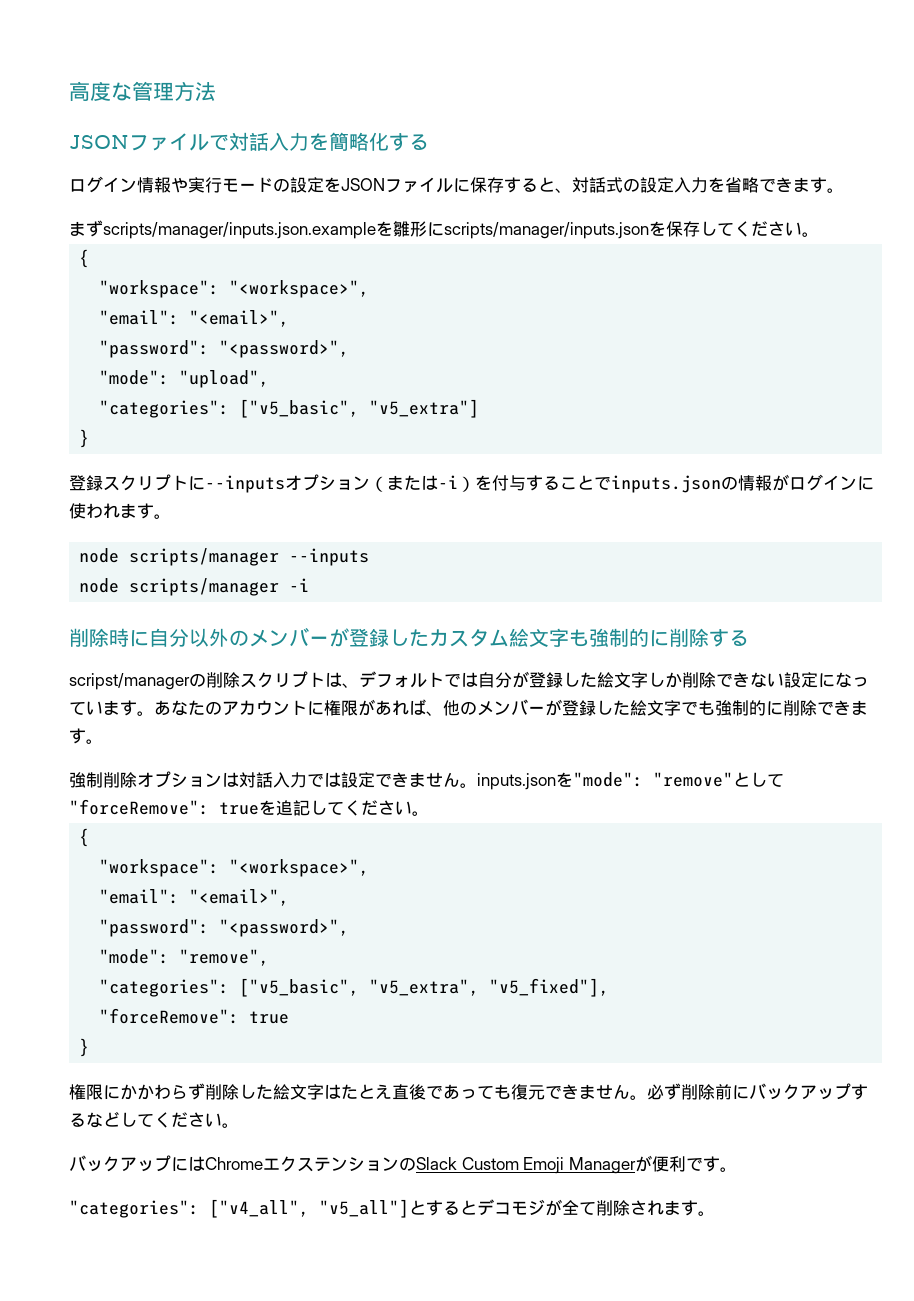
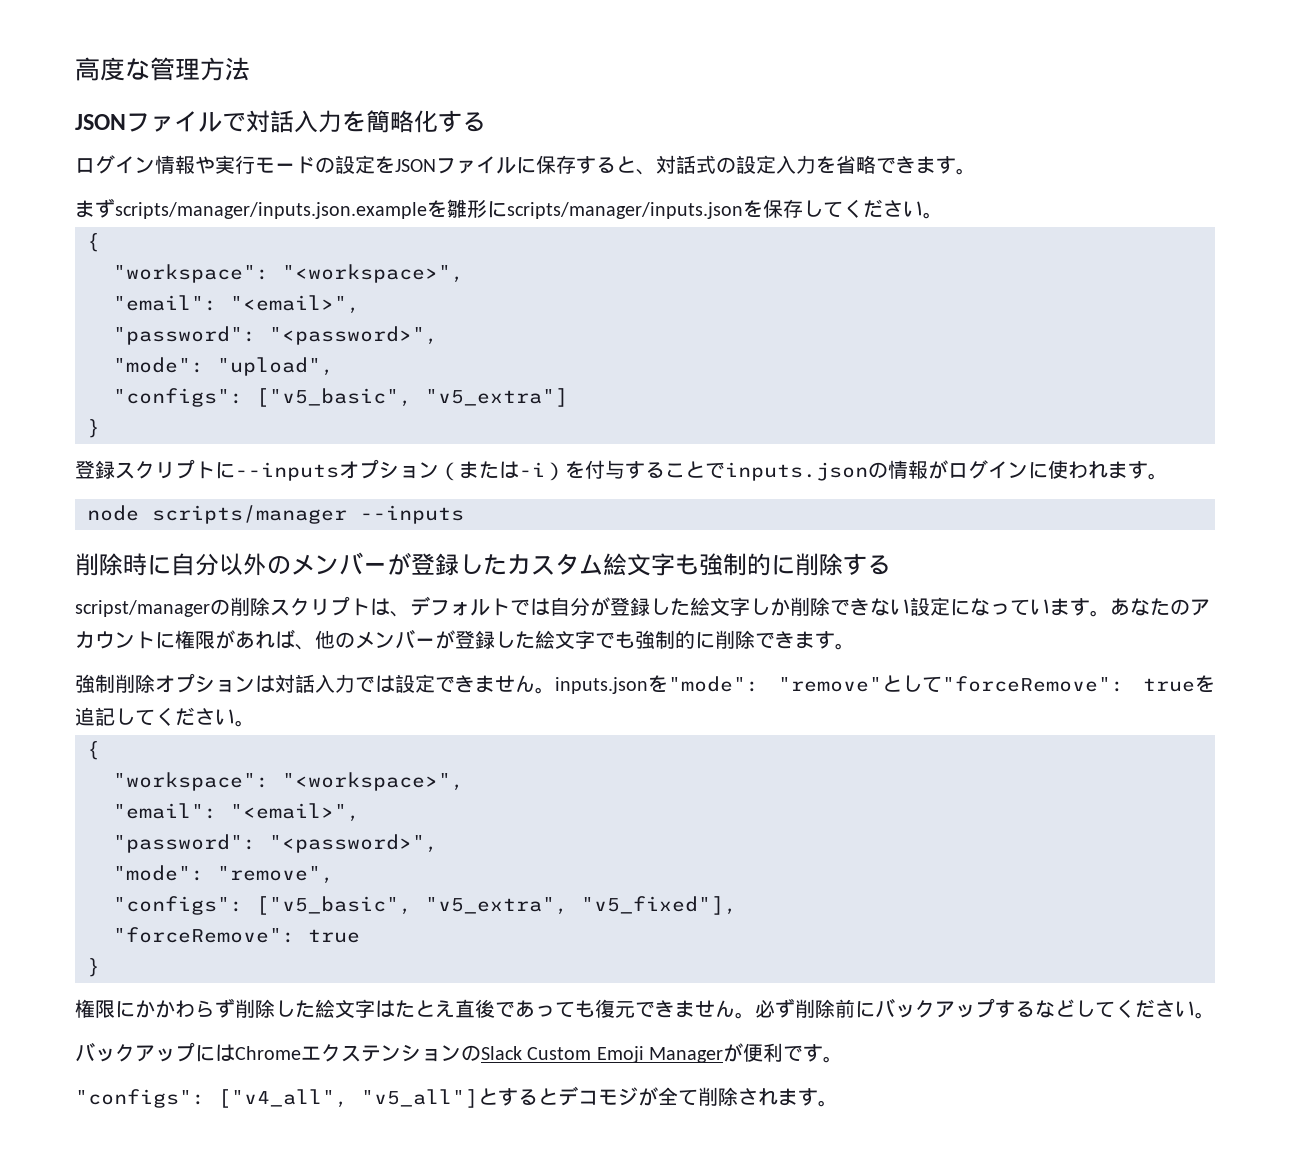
- "categories": ["v5_basic", "v5_extra"]
+ "configs": ["v5_basic", "v5_extra"]
- node scripts/manager -i
- "categories": ["v5_basic", "v5_extra", "v5_fixed"],
+ "configs": ["v5_basic", "v5_extra", "v5_fixed"],
- "categories": ["v4_all", "v5_all"]とするとデコモジが全て削除されます。
+ "configs": ["v4_all", "v5_all"]とするとデコモジが全て削除されます。

